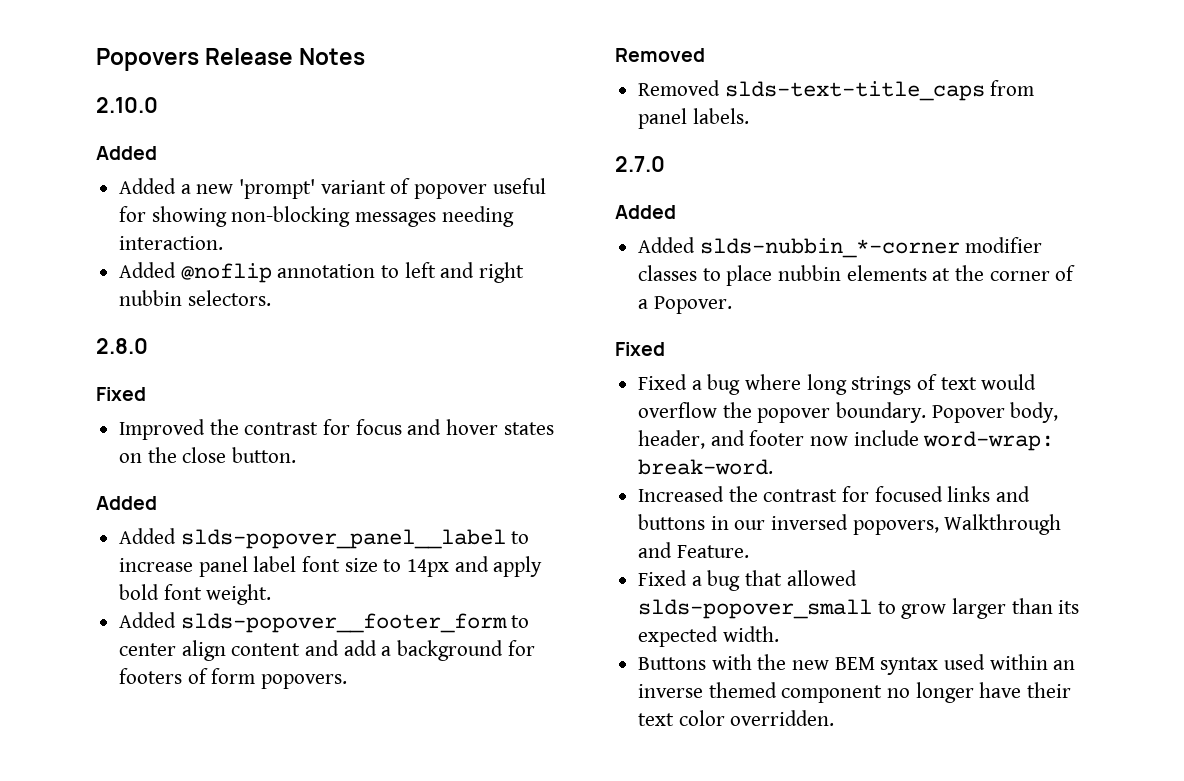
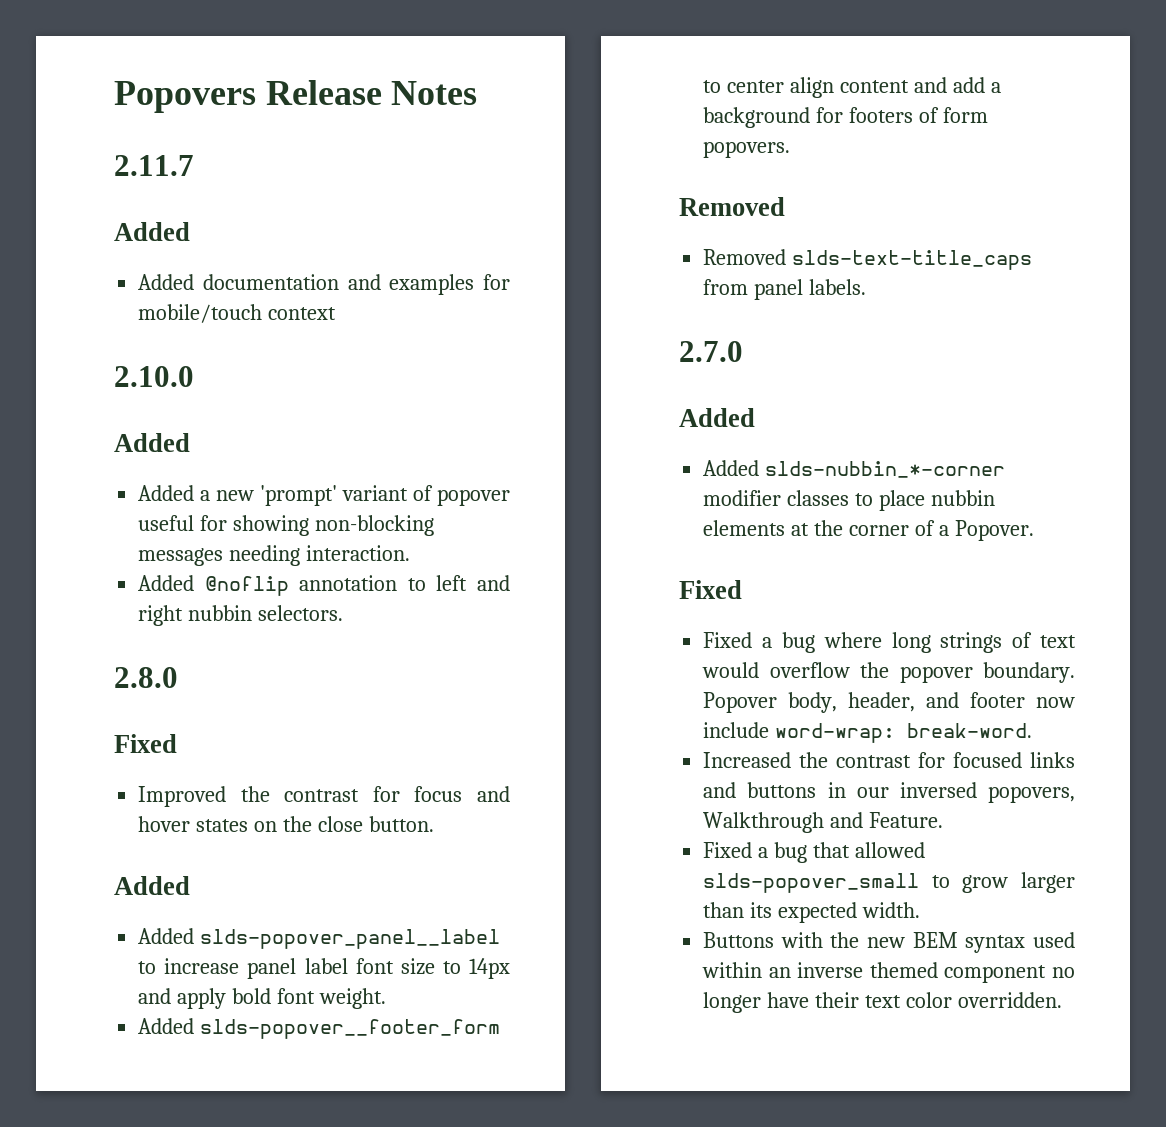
+ 2.11.7
+ Added
+ Added documentation and examples for mobile/touch context

